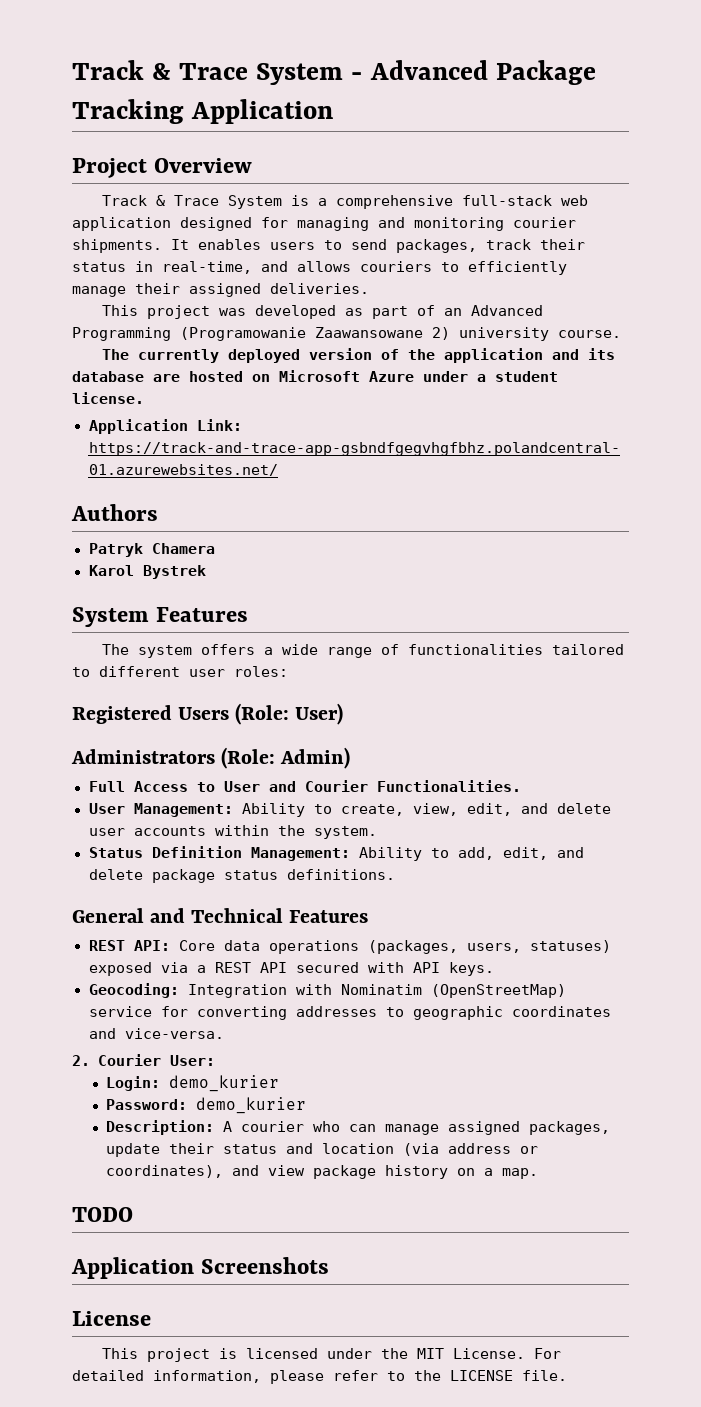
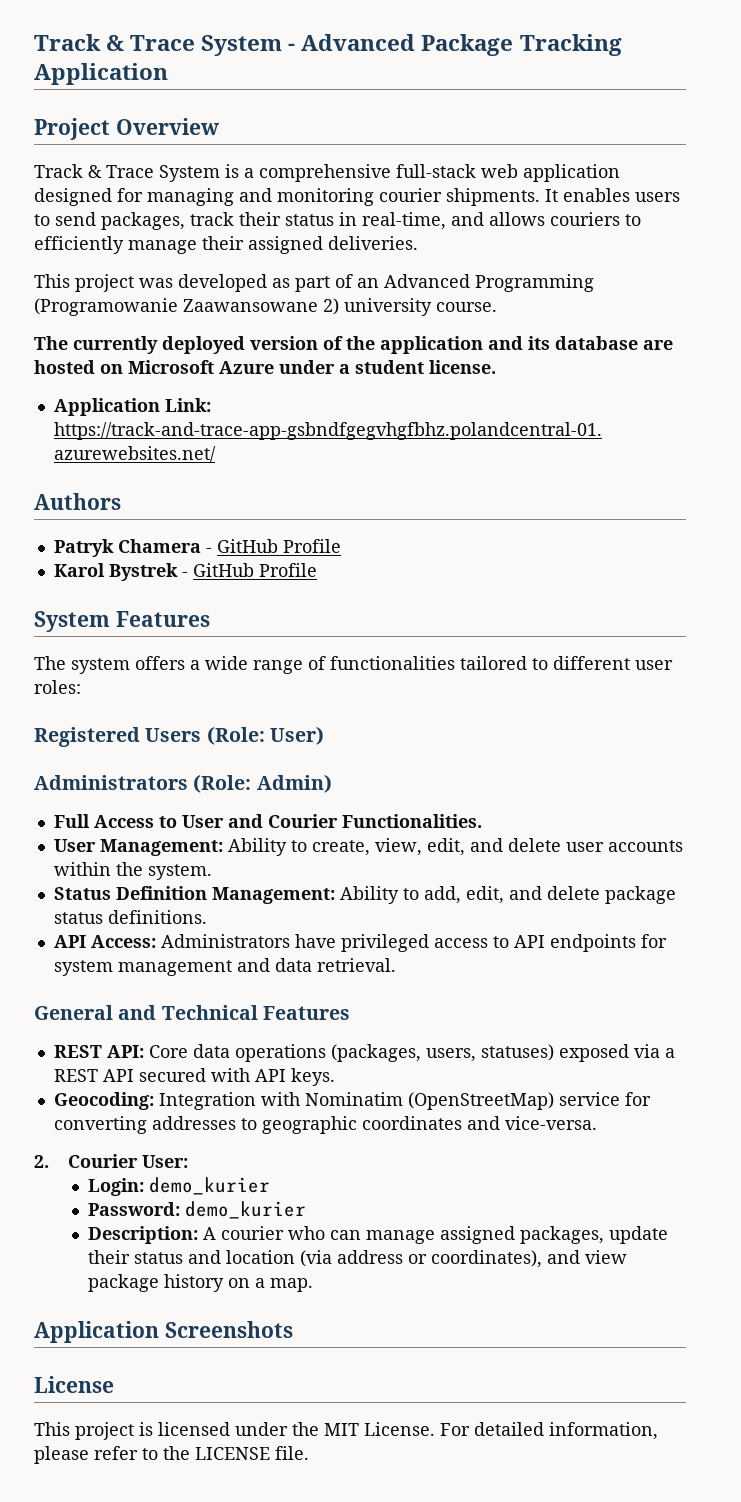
- Patryk Chamera
+ Patryk Chamera - GitHub Profile
- Karol Bystrek
+ Karol Bystrek - GitHub Profile
+ API Access: Administrators have privileged access to API endpoints for system management and data retrieval.
- TODO

